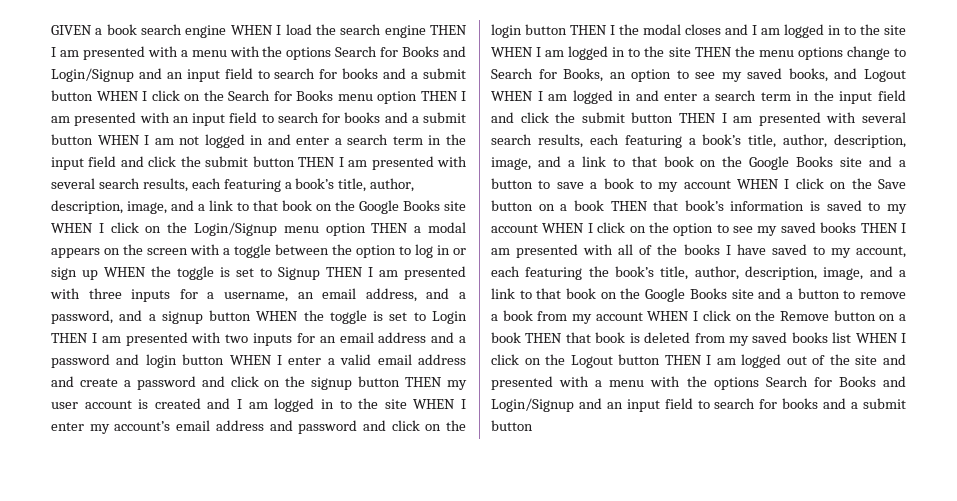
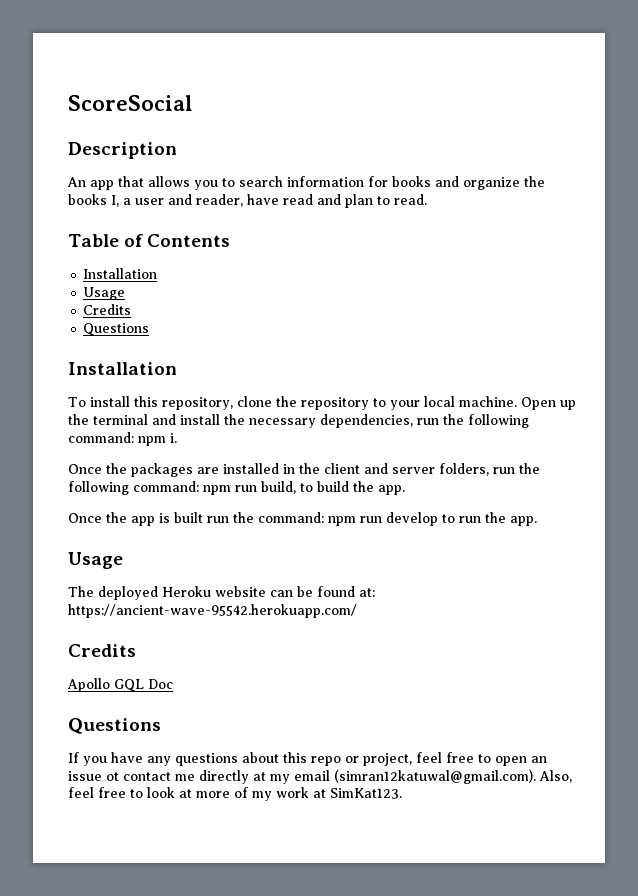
- GIVEN a book search engine WHEN I load the search engine THEN I am presented with a menu with the options Search for Books and Login/Signup and an input field to search for books and a submit button WHEN I click on the Search for Books menu option THEN I am presented with an input field to search for books and a submit button WHEN I am not logged in and enter a search term in the input field and click the submit button THEN I am presented with several search results, each featuring a book’s title, author, description, image, and a link to that book on the Google Books site WHEN I click on the Login/Signup menu option THEN a modal appears on the screen with a toggle between the option to log in or sign up WHEN the toggle is set to Signup THEN I am presented with three inputs for a username, an email address, and a password, and a signup button WHEN the toggle is set to Login THEN I am presented with two inputs for an email address and a password and login button WHEN I enter a valid email address and create a password and click on the signup button THEN my user account is created and I am logged in to the site WHEN I enter my account’s email address and password and click on the login button THEN I the modal closes and I am logged in to the site WHEN I am logged in to the site THEN the menu options change to Search for Books, an option to see my saved books, and Logout WHEN I am logged in and enter a search term in the input field and click the submit button THEN I am presented with several search results, each featuring a book’s title, author, description, image, and a link to that book on the Google Books site and a button to save a book to my account WHEN I click on the Save button on a book THEN that book’s information is saved to my account WHEN I click on the option to see my saved books THEN I am presented with all of the books I have saved to my account, each featuring the book’s title, author, description, image, and a link to that book on the Google Books site and a button to remove a book from my account WHEN I click on the Remove button on a book THEN that book is deleted from my saved books list WHEN I click on the Logout button THEN I am logged out of the site and presented with a menu with the options Search for Books and Login/Signup and an input field to search for books and a submit button
+ ScoreSocial
+ Description
+ An app that allows you to search information for books and organize the books I, a user and reader, have read and plan to read.
+ Table of Contents
+ Installation
+ Usage
+ Credits
+ Questions
+ Installation
+ To install this repository, clone the repository to your local machine. Open up the terminal and install the necessary dependencies, run the following command: npm i.
+ Once the packages are installed in the client and server folders, run the following command: npm run build, to build the app.
+ Once the app is built run the command: npm run develop to run the app.
+ Usage
+ The deployed Heroku website can be found at: https://ancient-wave-95542.herokuapp.com/
+ Credits
+ Apollo GQL Doc
+ Questions
+ If you have any questions about this repo or project, feel free to open an issue ot contact me directly at my email (simran12katuwal@gmail.com). Also, feel free to look at more of my work at SimKat123.

